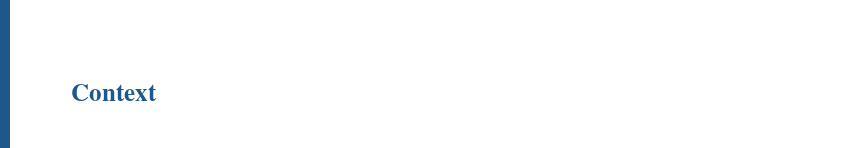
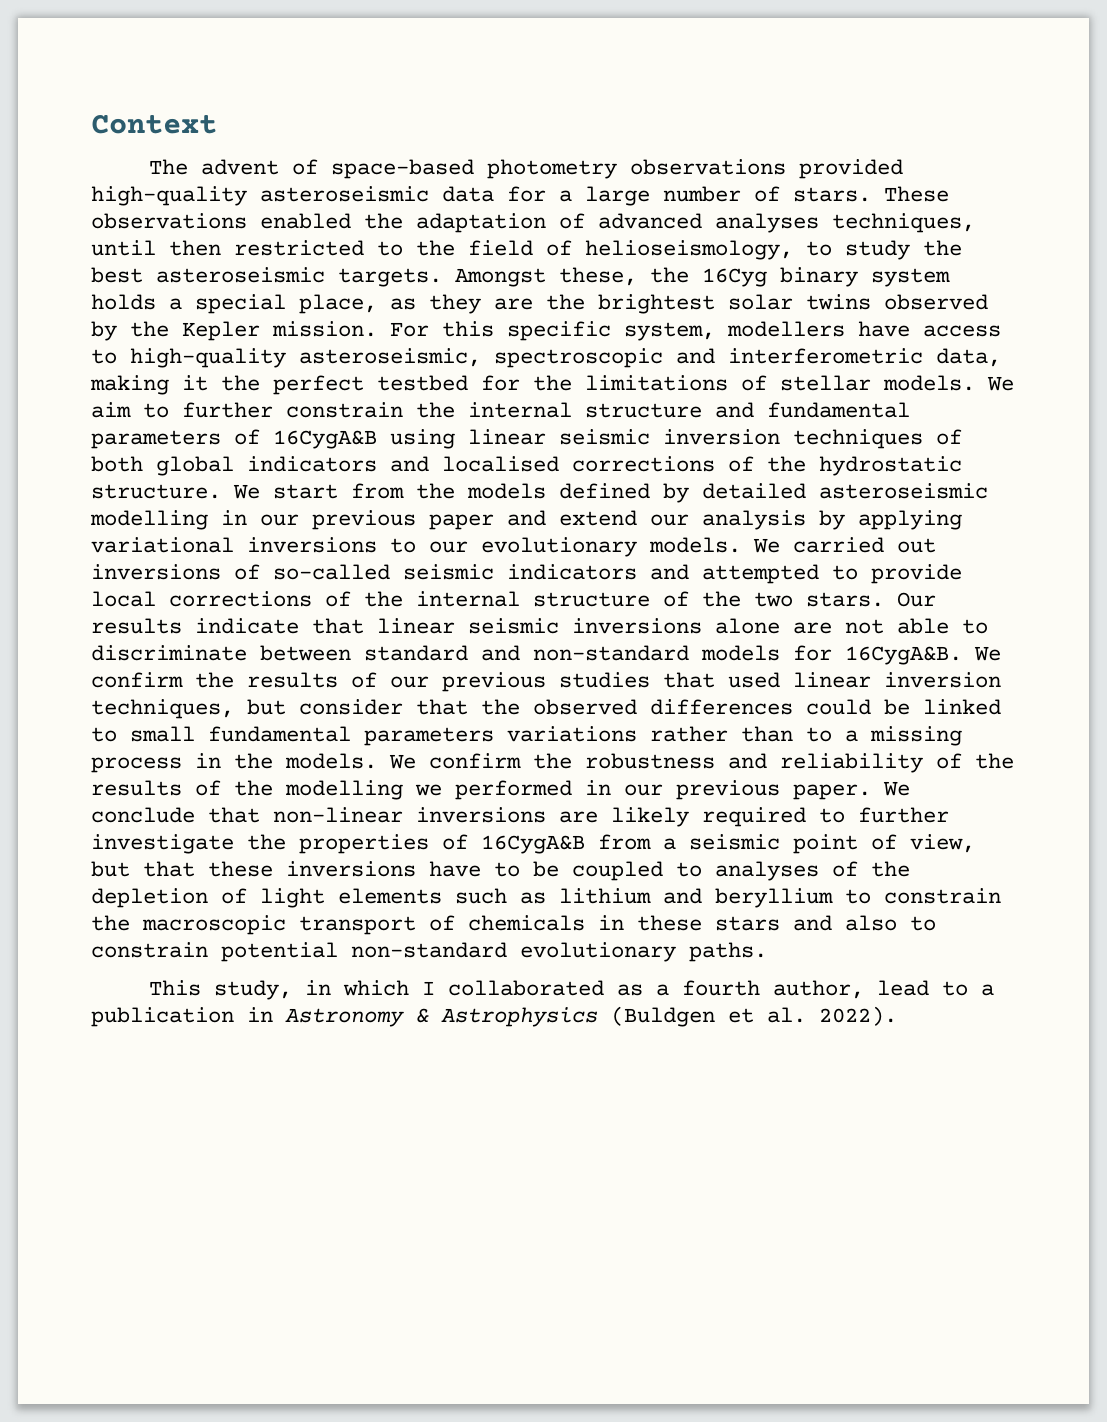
+ The advent of space-based photometry observations provided high-quality asteroseismic data for a large number of stars. These observations enabled the adaptation of advanced analyses techniques, until then restricted to the field of helioseismology, to study the best asteroseismic targets. Amongst these, the 16Cyg binary system holds a special place, as they are the brightest solar twins observed by the Kepler mission. For this specific system, modellers have access to high-quality asteroseismic, spectroscopic and interferometric data, making it the perfect testbed for the limitations of stellar models. We aim to further constrain the internal structure and fundamental parameters of 16CygA&B using linear seismic inversion techniques of both global indicators and localised corrections of the hydrostatic structure. We start from the models defined by detailed asteroseismic modelling in our previous paper and extend our analysis by applying variational inversions to our evolutionary models. We carried out inversions of so-called seismic indicators and attempted to provide local corrections of the internal structure of the two stars. Our results indicate that linear seismic inversions alone are not able to discriminate between standard and non-standard models for 16CygA&B. We confirm the results of our previous studies that used linear inversion techniques, but consider that the observed differences could be linked to small fundamental parameters variations rather than to a missing process in the models. We confirm the robustness and reliability of the results of the modelling we performed in our previous paper. We conclude that non-linear inversions are likely required to further investigate the properties of 16CygA&B from a seismic point of view, but that these inversions have to be coupled to analyses of the depletion of light elements such as lithium and beryllium to constrain the macroscopic transport of chemicals in these stars and also to constrain potential non-standard evolutionary paths.
+ This study, in which I collaborated as a fourth author, lead to a publication in Astronomy & Astrophysics (Buldgen et al. 2022).

